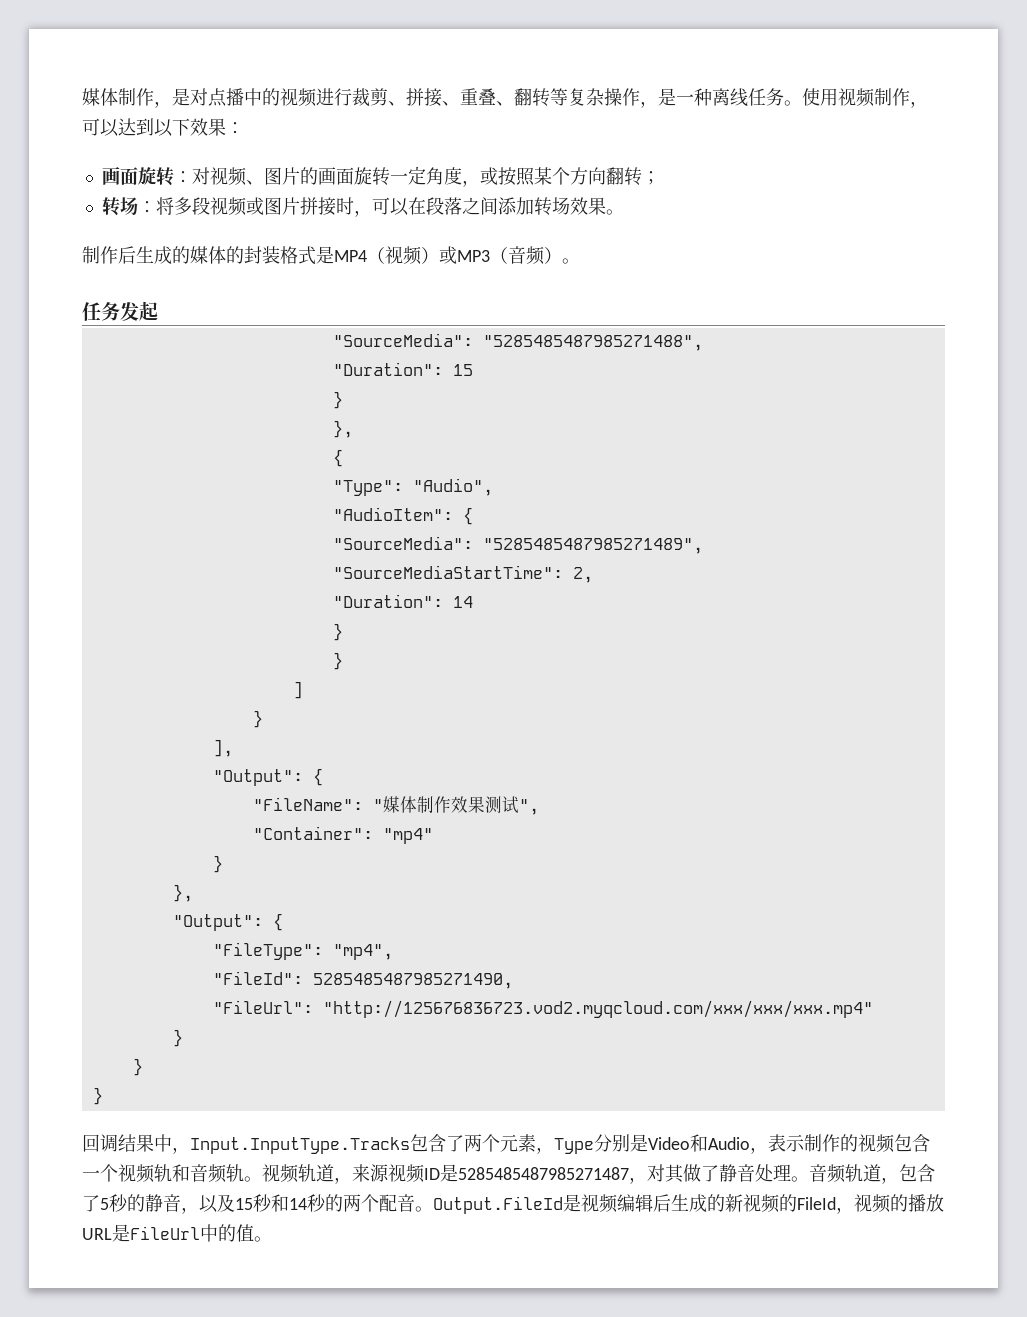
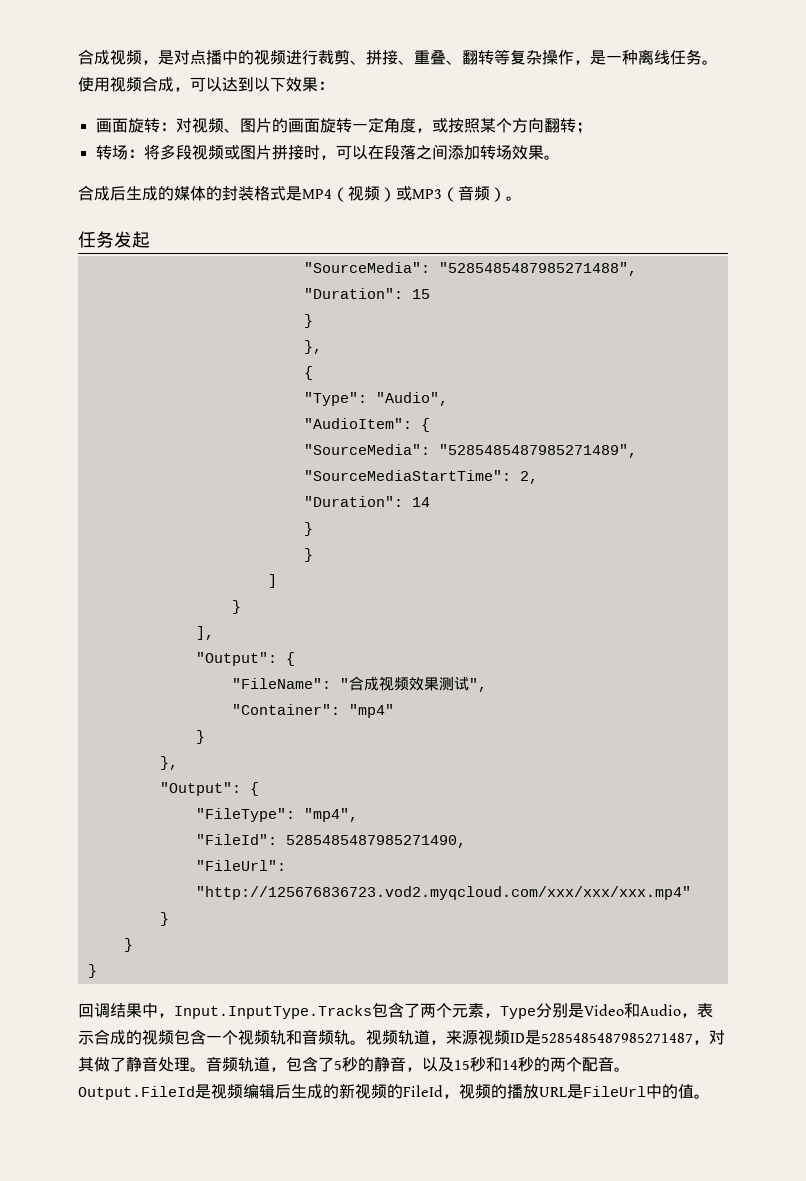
- 媒体制作，是对点播中的视频进行裁剪、拼接、重叠、翻转等复杂操作，是一种离线任务。
+ 合成视频，是对点播中的视频进行裁剪、拼接、重叠、翻转等复杂操作，是一种离线任务。
- 使用视频制作，可以达到以下效果：
+ 使用视频合成，可以达到以下效果：
- 制作后生成的媒体的封装格式是MP4（视频）或MP3（音频）。
+ 合成后生成的媒体的封装格式是MP4（视频）或MP3（音频）。
- "FileName": "媒体制作效果测试",
+ "FileName": "合成视频效果测试",
- 回调结果中，Input.InputType.Tracks包含了两个元素，Type分别是Video和Audio，表示制作的视频包含一个视频轨和音频轨。
+ 回调结果中，Input.InputType.Tracks包含了两个元素，Type分别是Video和Audio，表示合成的视频包含一个视频轨和音频轨。

